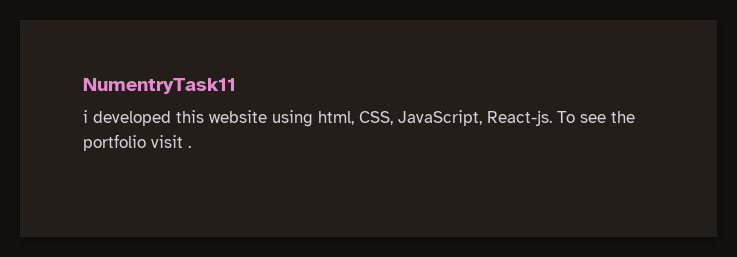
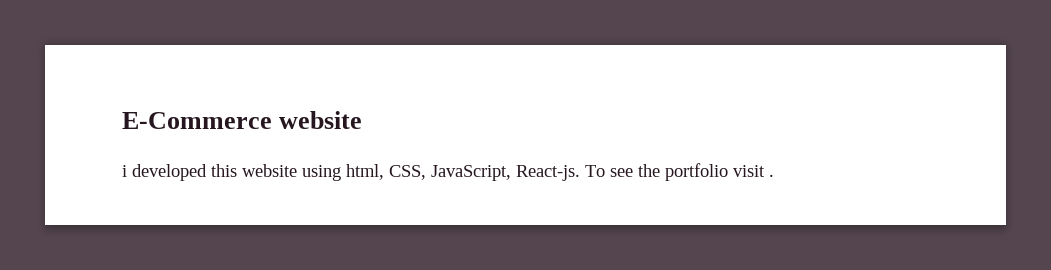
- NumentryTask11
+ E-Commerce website

